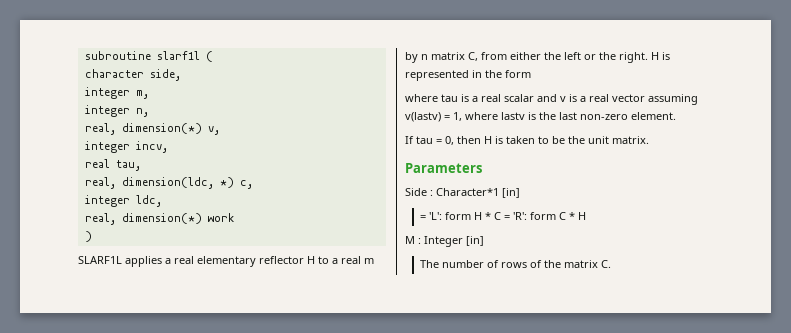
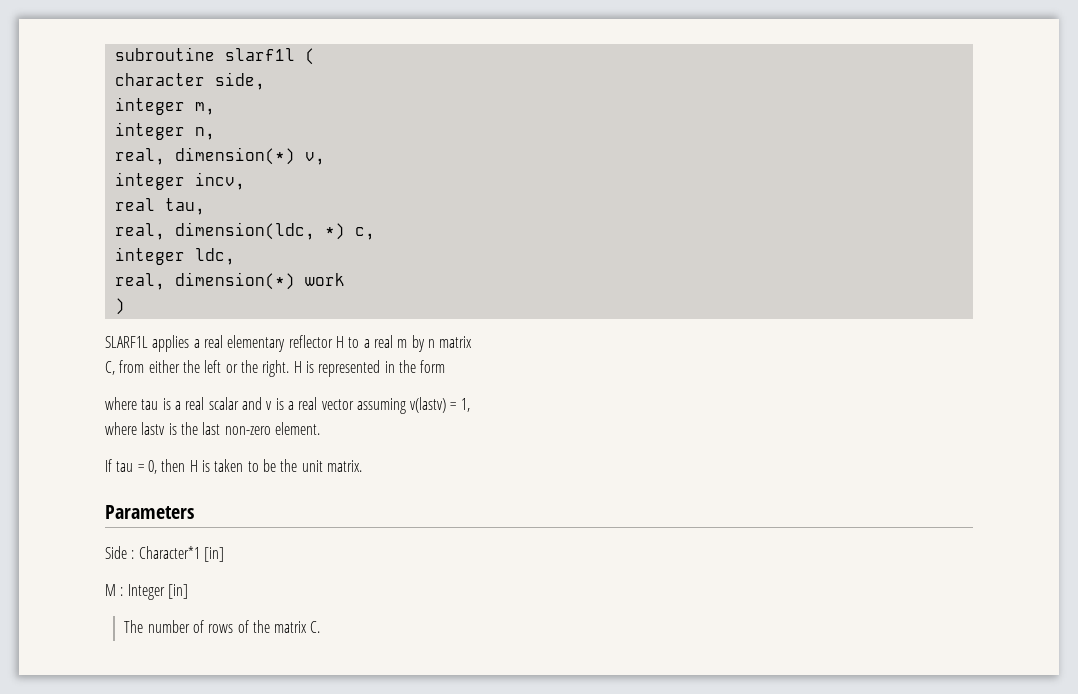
- SLARF1L applies a real elementary reflector H to a real m by n matrix C, from either the left or the right.
+ SLARF1L applies a real elementary reflector H to a real m by n matrix
+ C, from either the left or the right.
- where tau is a real scalar and v is a real vector assuming v(lastv) = 1, where lastv is the last non-zero element.
+ where tau is a real scalar and v is a real vector assuming v(lastv) = 1,
+ where lastv is the last non-zero element.
- = 'L': form H * C = 'R': form C * H

